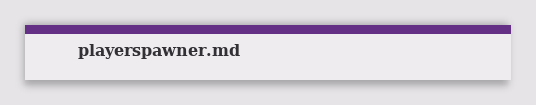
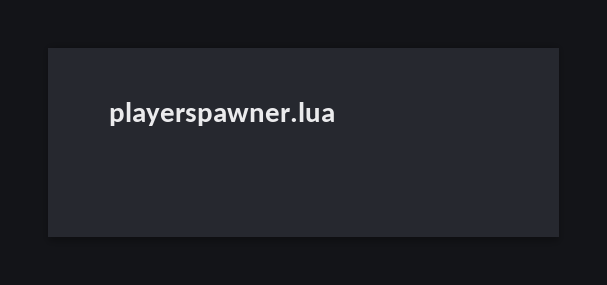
- playerspawner.md
+ playerspawner.lua

